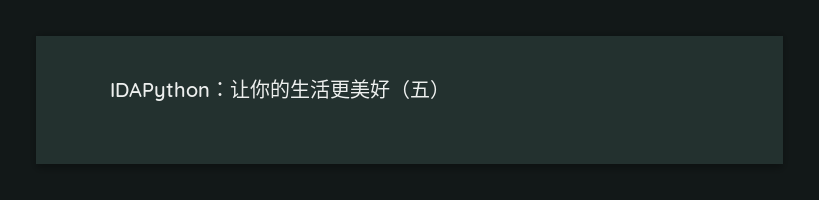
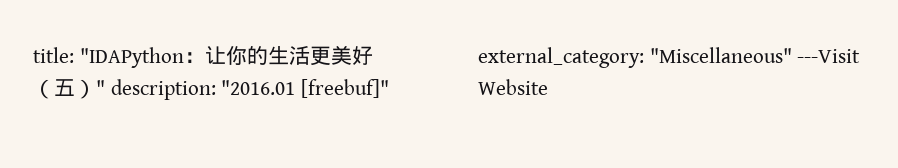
- IDAPython：让你的生活更美好（五）
+ title: "IDAPython：让你的生活更美好（五）" description: "2016.01 [freebuf]" external_category: "Miscellaneous" ---Visit Website

